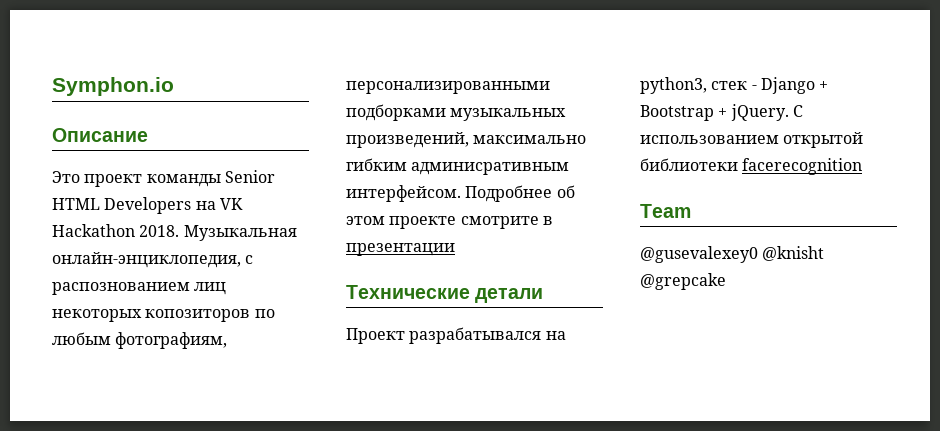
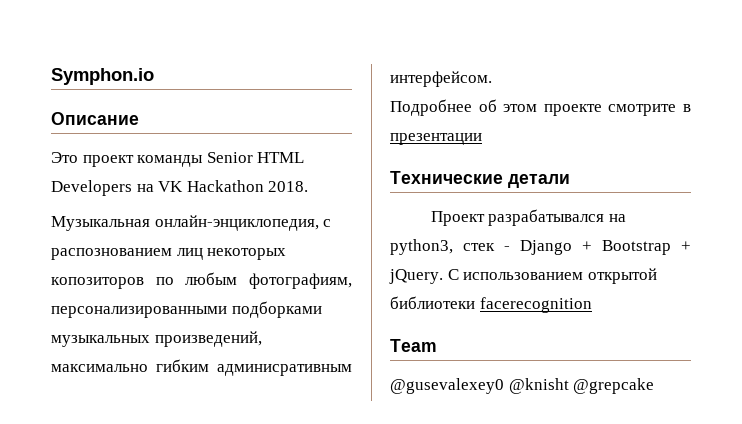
- Это проект команды Senior HTML Developers на VK Hackathon 2018. Музыкальная онлайн-энциклопедия, с распознованием лиц некоторых копозиторов по любым фотографиям, персонализированными подборками музыкальных произведений, максимально гибким админисративным интерфейсом. Подробнее об этом проекте смотрите в презентации
+ Это проект команды Senior HTML Developers на VK Hackathon 2018.
+ Музыкальная онлайн-энциклопедия, с распознованием лиц некоторых копозиторов по любым фотографиям, персонализированными подборками музыкальных произведений, максимально гибким админисративным интерфейсом.
+ Подробнее об этом проекте смотрите в презентации

